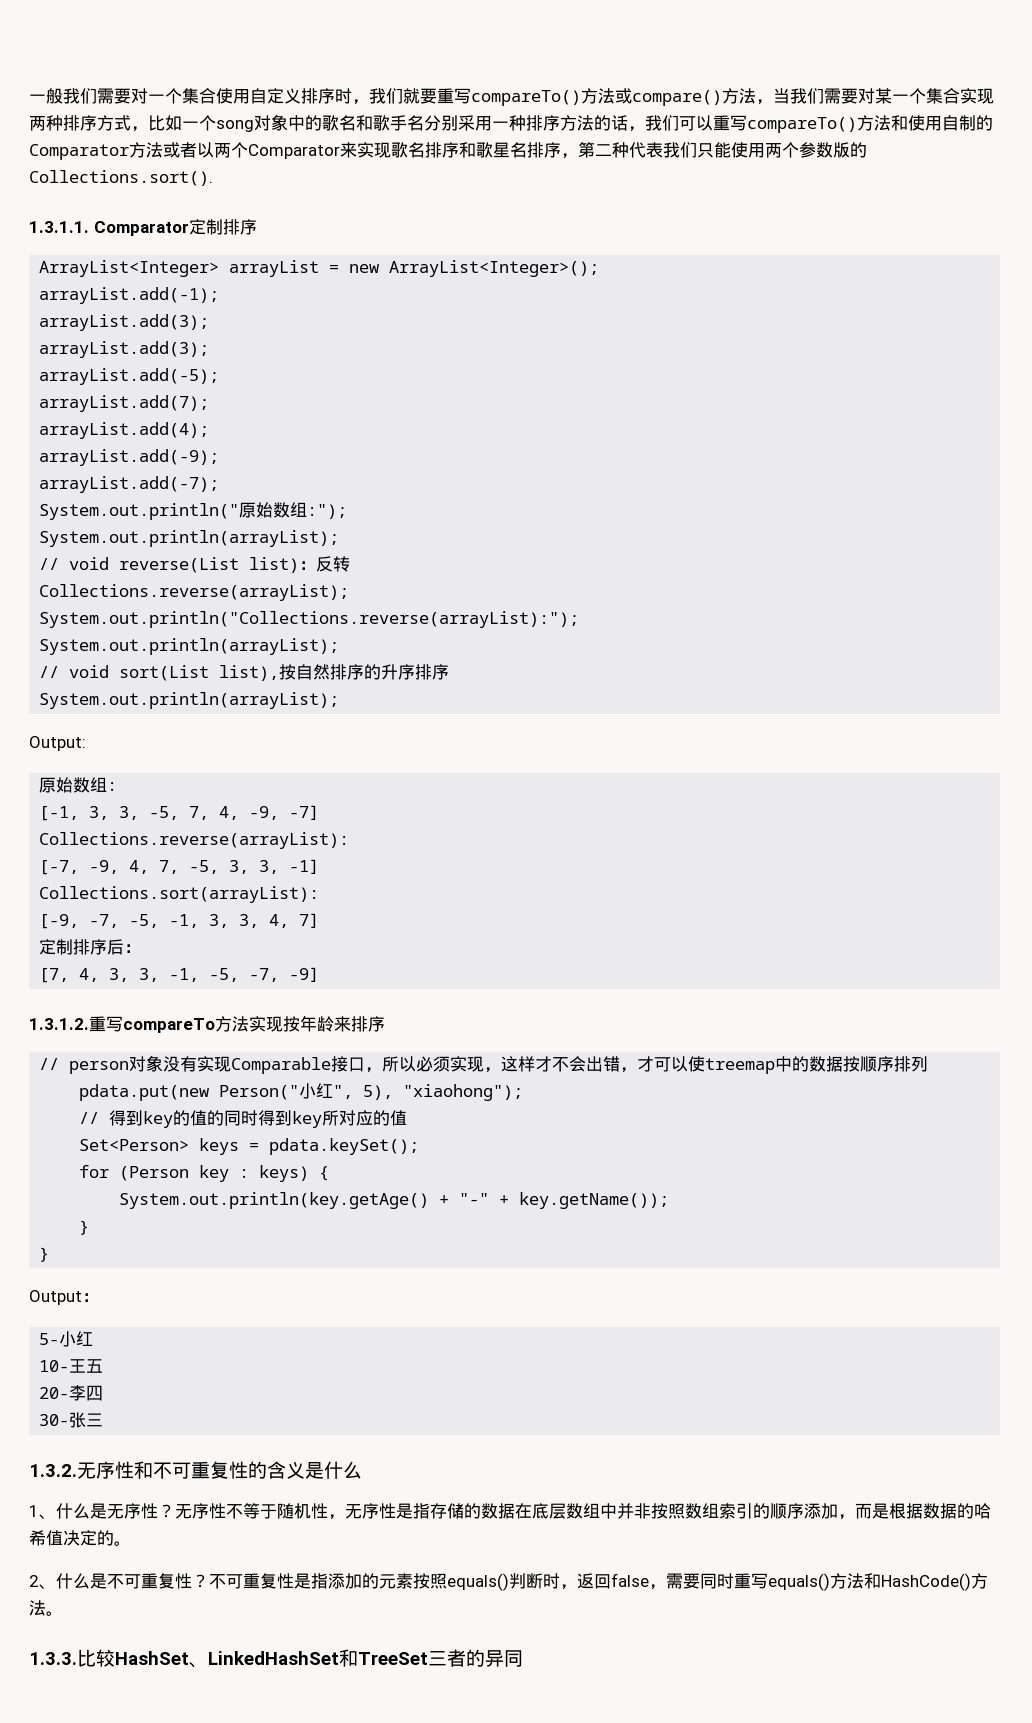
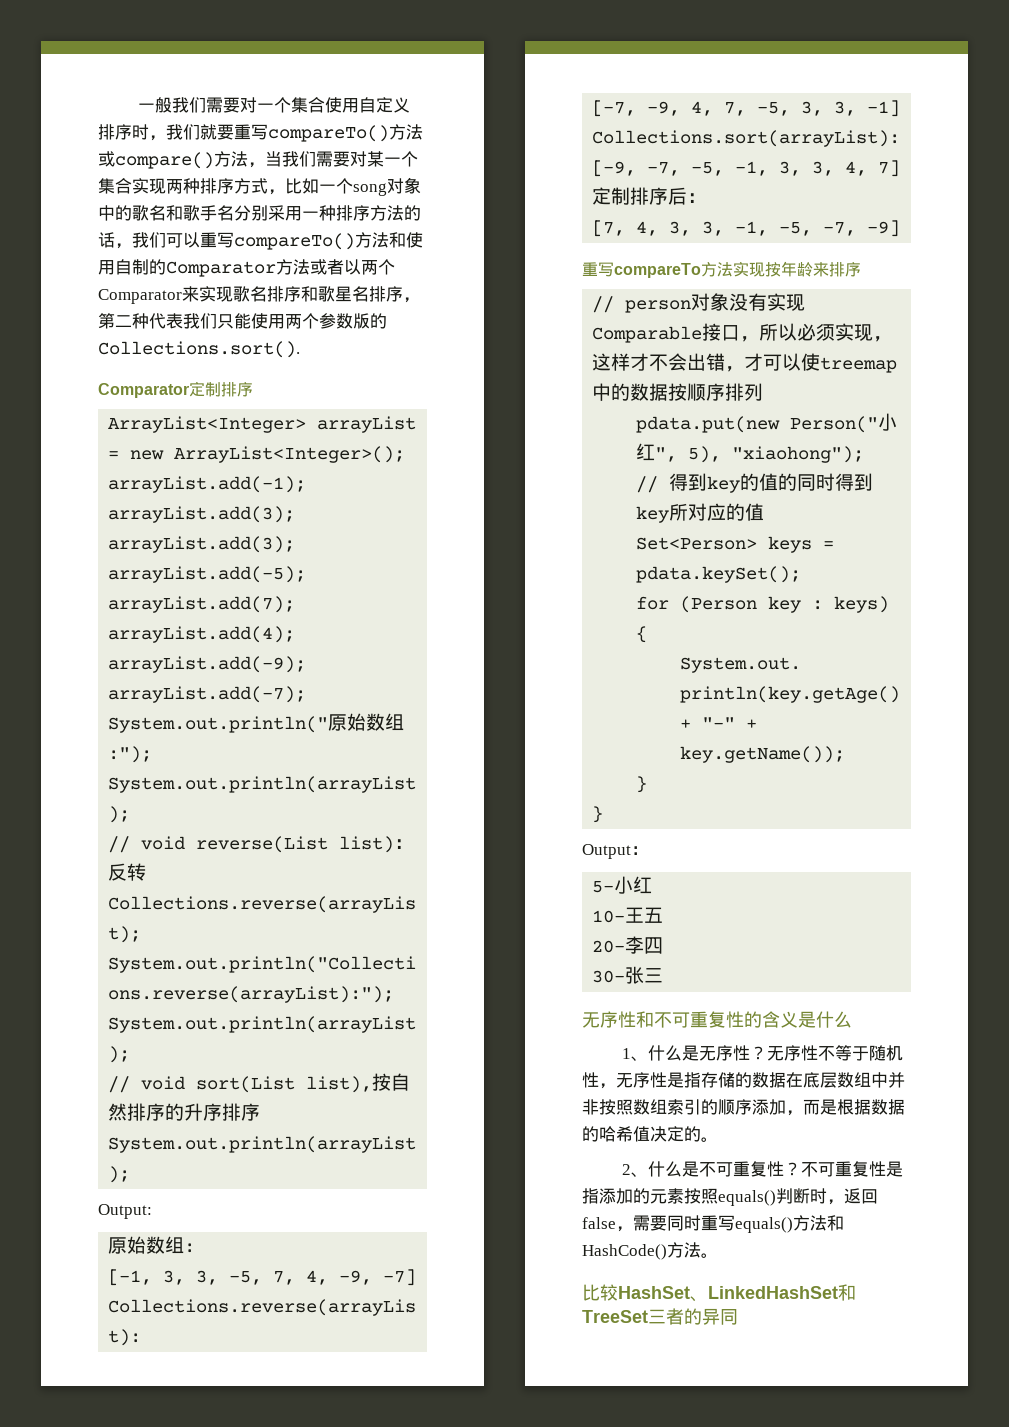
- 1.3.1.1. Comparator定制排序
+ Comparator定制排序
- 1.3.1.2.重写compareTo方法实现按年龄来排序
+ 重写compareTo方法实现按年龄来排序
- 1.3.2.无序性和不可重复性的含义是什么
+ 无序性和不可重复性的含义是什么
- 1.3.3.比较HashSet、LinkedHashSet和TreeSet三者的异同
+ 比较HashSet、LinkedHashSet和TreeSet三者的异同

